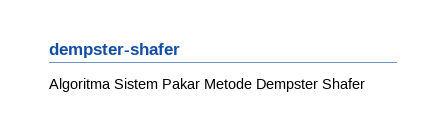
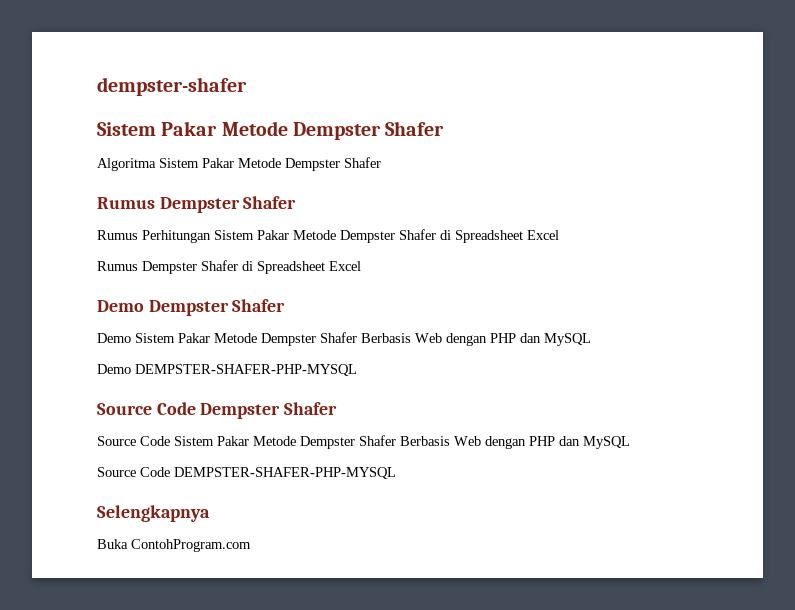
  dempster-shafer
+ Sistem Pakar Metode Dempster Shafer
  Algoritma Sistem Pakar Metode Dempster Shafer
+ Rumus Dempster Shafer
+ Rumus Perhitungan Sistem Pakar Metode Dempster Shafer di Spreadsheet Excel
+ Rumus Dempster Shafer di Spreadsheet Excel
+ Demo Dempster Shafer
+ Demo Sistem Pakar Metode Dempster Shafer Berbasis Web dengan PHP dan MySQL
+ Demo DEMPSTER-SHAFER-PHP-MYSQL
+ Source Code Dempster Shafer
+ Source Code Sistem Pakar Metode Dempster Shafer Berbasis Web dengan PHP dan MySQL
+ Source Code DEMPSTER-SHAFER-PHP-MYSQL
+ Selengkapnya
+ Buka ContohProgram.com

